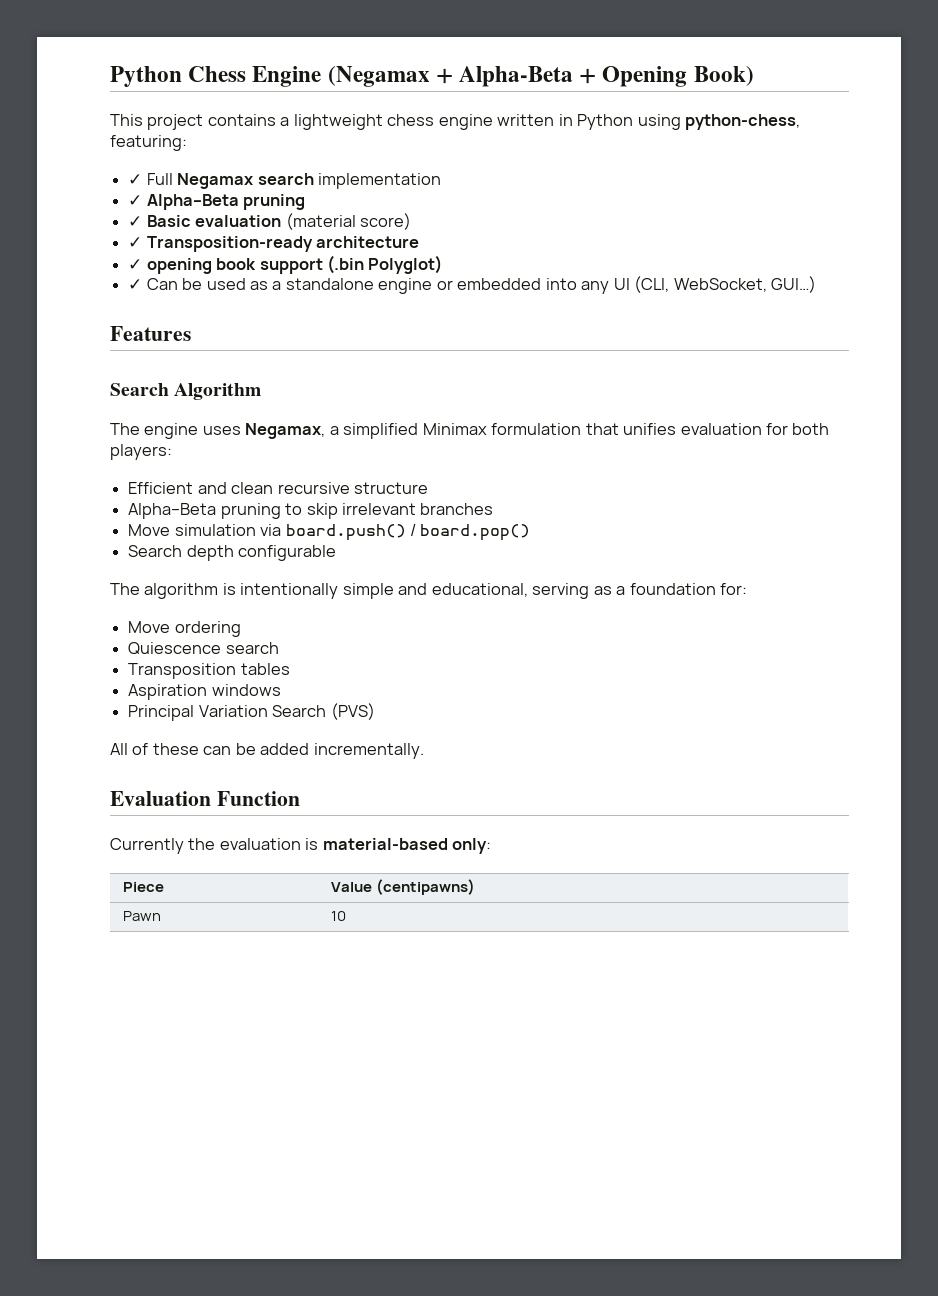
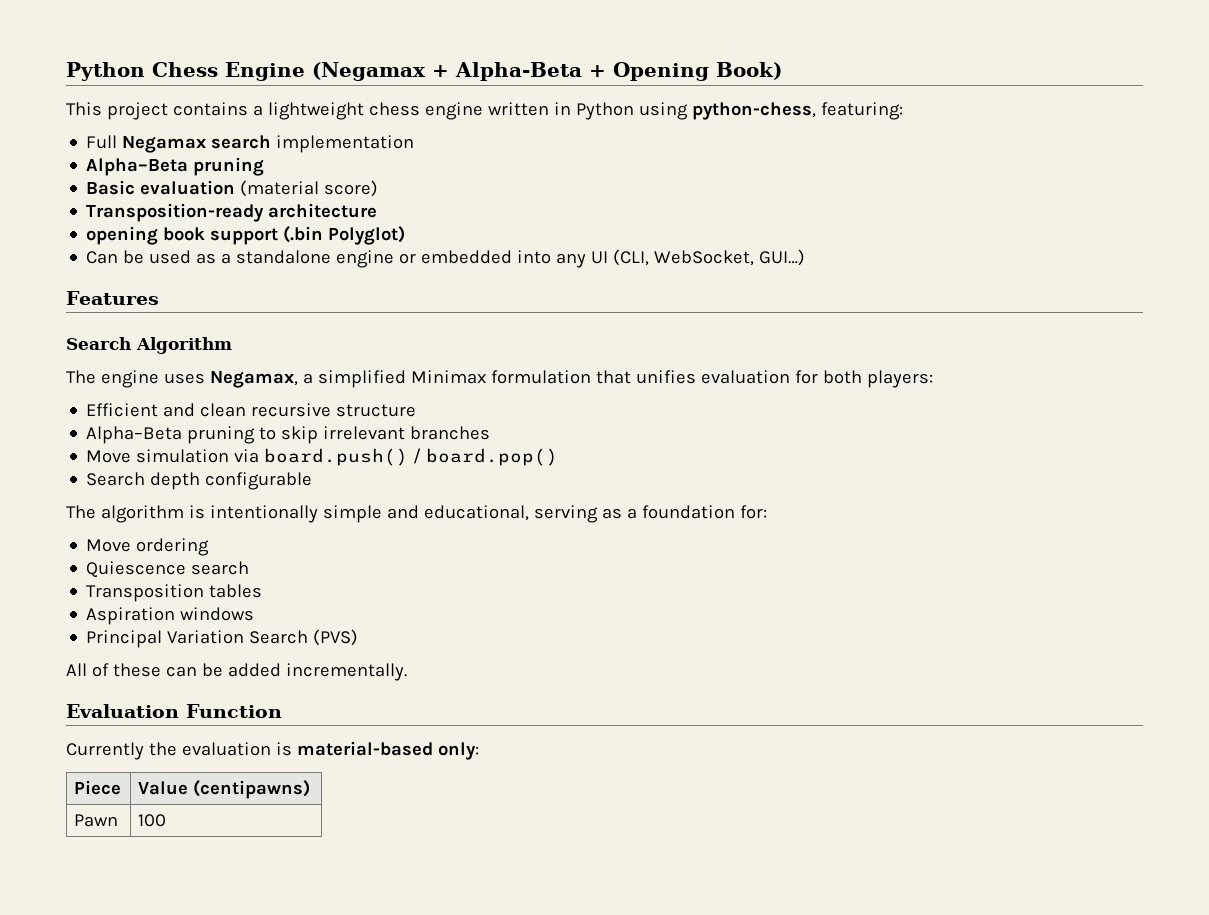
- ✓ Full Negamax search implementation
- ✓ Alpha–Beta pruning
+ Full Negamax search implementation
+ Alpha–Beta pruning
- ✓ Basic evaluation (material score)
+ Basic evaluation (material score)
- ✓ Transposition-ready architecture
+ Transposition-ready architecture
- ✓ opening book support (.bin Polyglot)
+ opening book support (.bin Polyglot)
- ✓ Can be used as a standalone engine or embedded into any UI (CLI, WebSocket, GUI…)
+ Can be used as a standalone engine or embedded into any UI (CLI, WebSocket, GUI…)
- Pawn | 10
+ Pawn | 100

